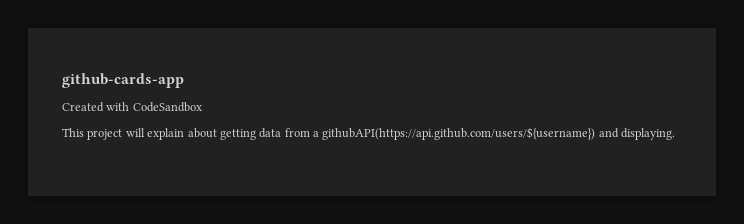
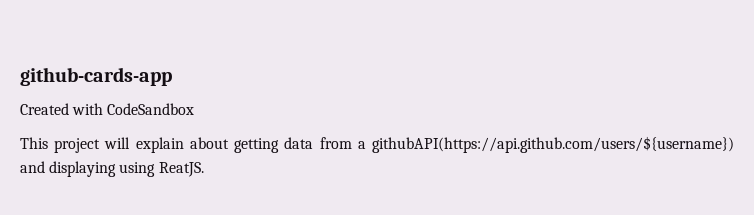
- This project will explain about getting data from a githubAPI(https://api.github.com/users/${username}) and displaying.
+ This project will explain about getting data from a githubAPI(https://api.github.com/users/${username}) and displaying using ReatJS.

